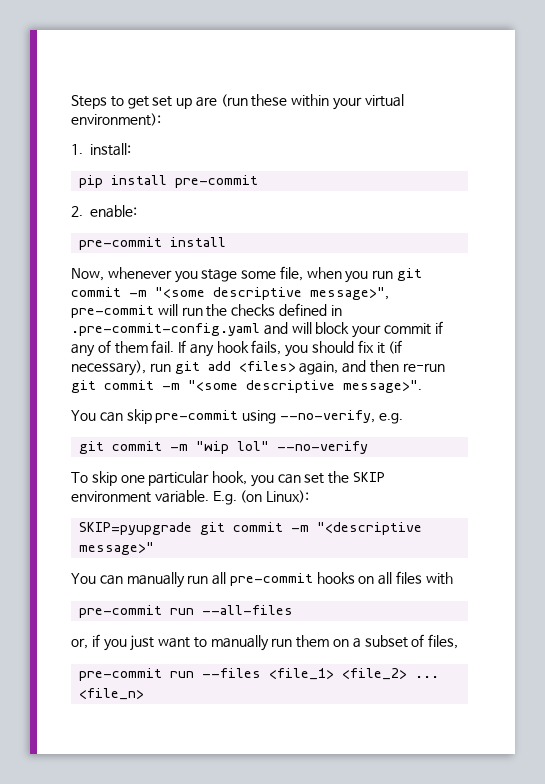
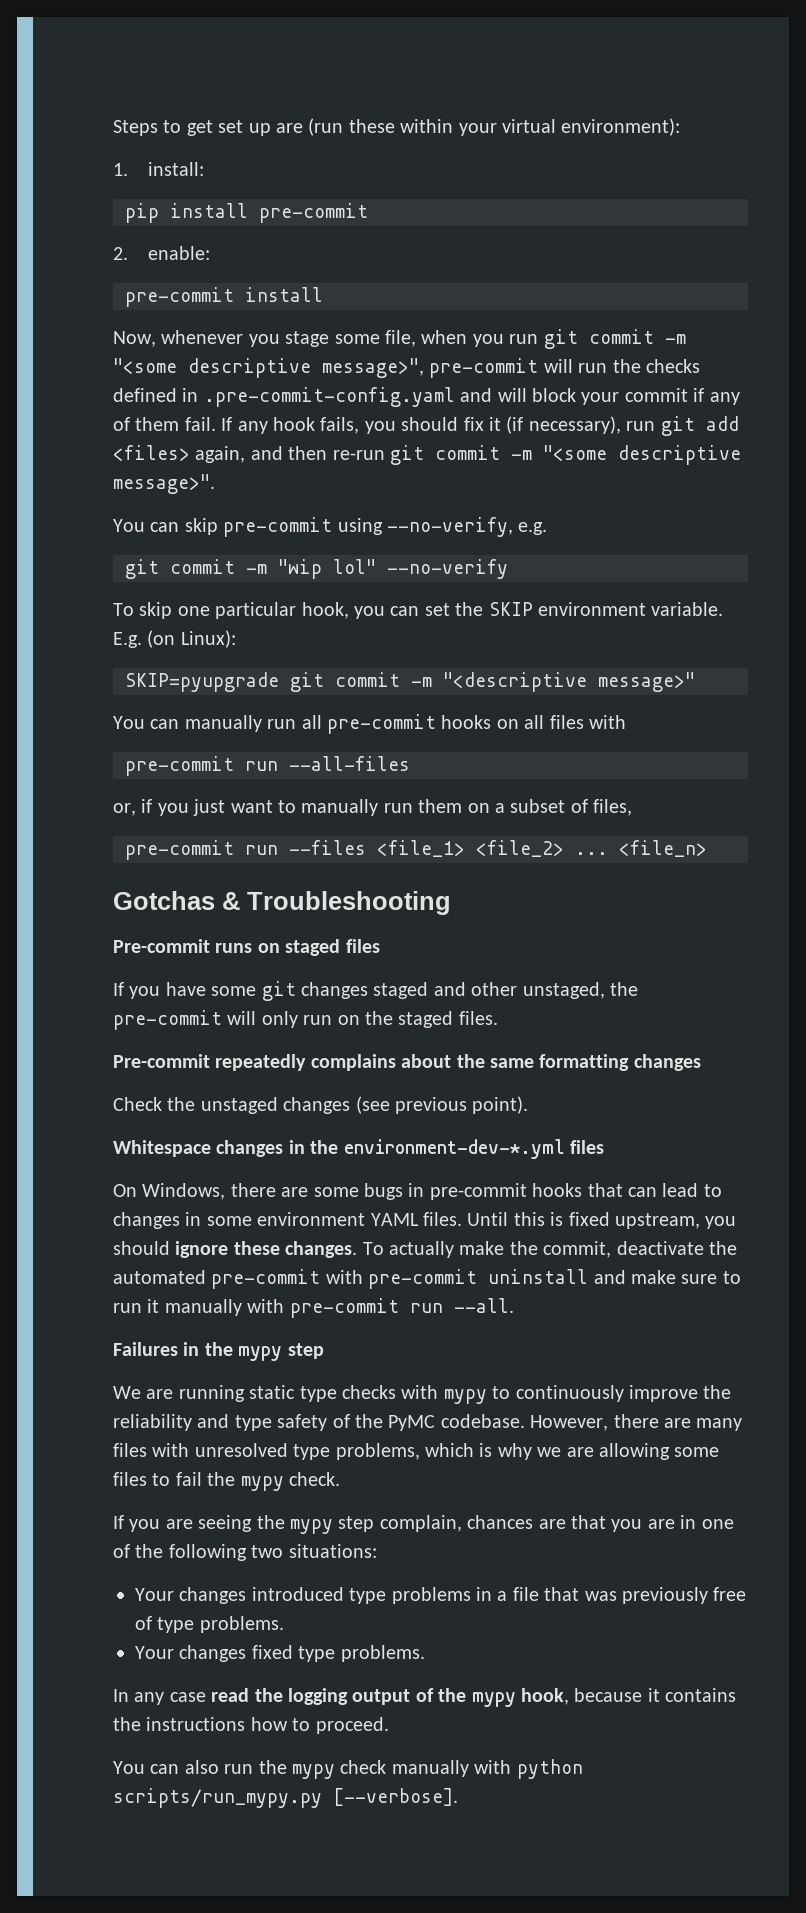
+ Gotchas & Troubleshooting
+ Pre-commit runs on staged files
+ If you have some git changes staged and other unstaged, the pre-commit will only run on the staged files.
+ Pre-commit repeatedly complains about the same formatting changes
+ Check the unstaged changes (see previous point).
+ Whitespace changes in the environment-dev-*.yml files
+ On Windows, there are some bugs in pre-commit hooks that can lead to changes in some environment YAML files. Until this is fixed upstream, you should ignore these changes. To actually make the commit, deactivate the automated pre-commit with pre-commit uninstall and make sure to run it manually with pre-commit run --all.
+ Failures in the mypy step
+ We are running static type checks with mypy to continuously improve the reliability and type safety of the PyMC codebase. However, there are many files with unresolved type problems, which is why we are allowing some files to fail the mypy check.
+ If you are seeing the mypy step complain, chances are that you are in one of the following two situations:
+ Your changes introduced type problems in a file that was previously free of type problems.
+ Your changes fixed type problems.
+ In any case read the logging output of the mypy hook, because it contains the instructions how to proceed.
+ You can also run the mypy check manually with python scripts/run_mypy.py [--verbose].

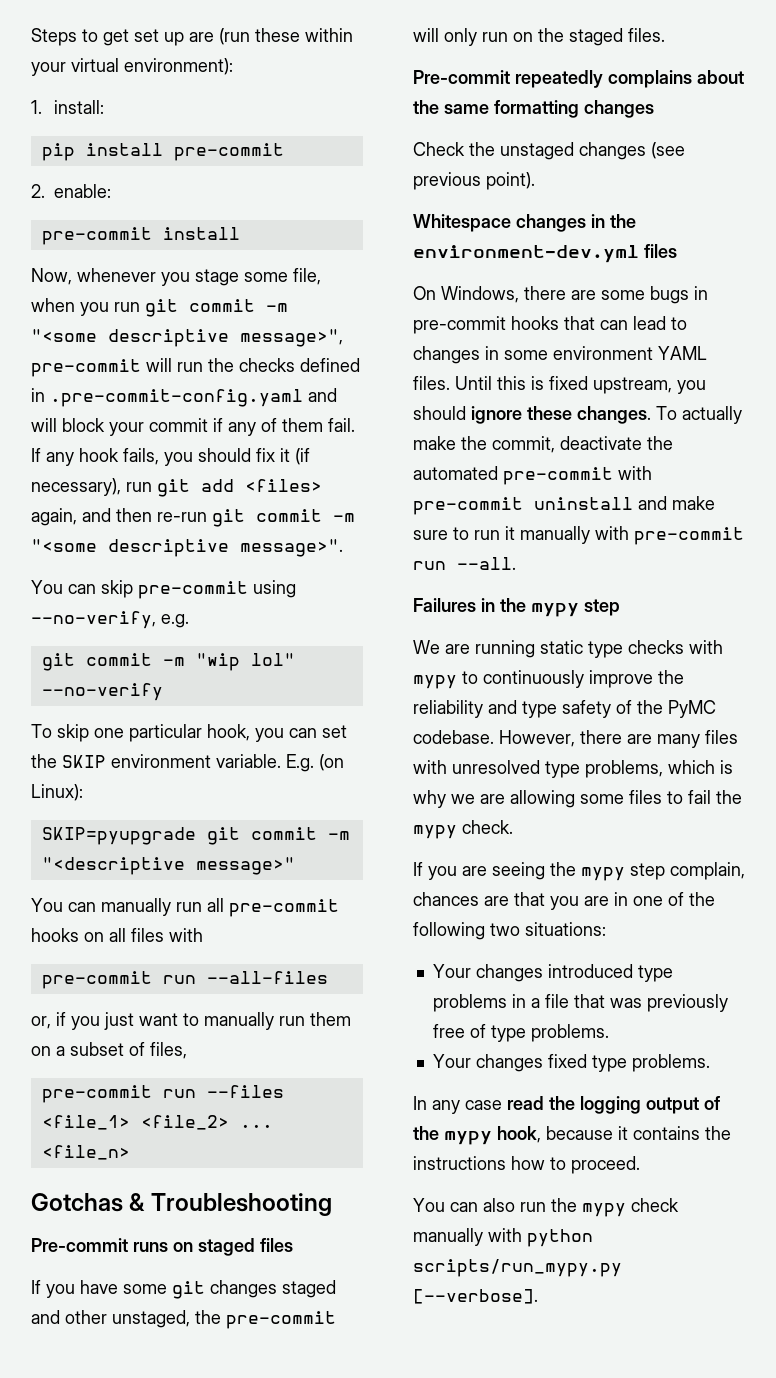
- Whitespace changes in the environment-dev-*.yml files
+ Whitespace changes in the environment-dev.yml files

